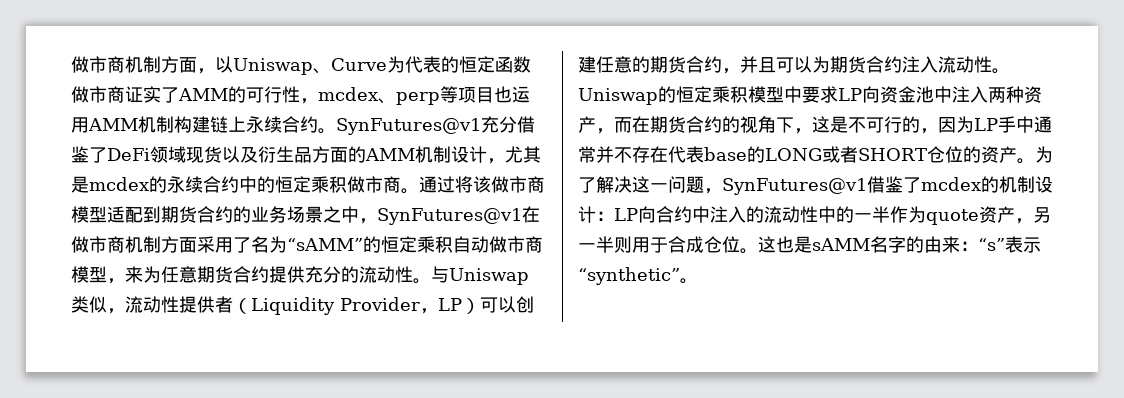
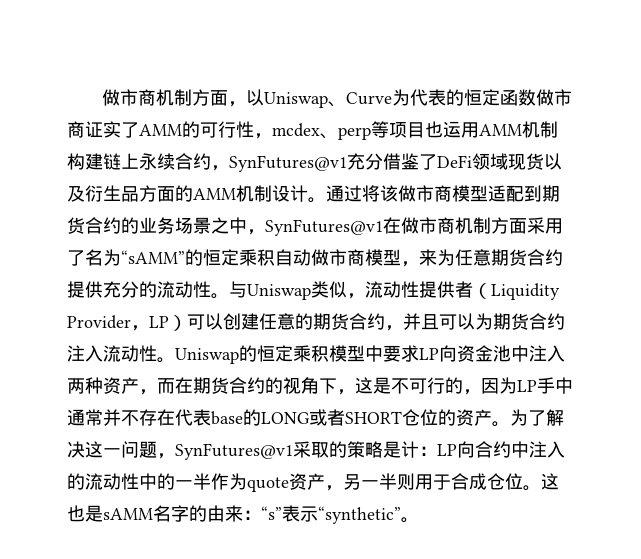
- 做市商机制方面，以Uniswap、Curve为代表的恒定函数做市商证实了AMM的可行性，mcdex、perp等项目也运用AMM机制构建链上永续合约。SynFutures@v1充分借鉴了DeFi领域现货以及衍生品方面的AMM机制设计，尤其是mcdex的永续合约中的恒定乘积做市商。
+ 做市商机制方面，以Uniswap、Curve为代表的恒定函数做市商证实了AMM的可行性，mcdex、perp等项目也运用AMM机制构建链上永续合约，SynFutures@v1充分借鉴了DeFi领域现货以及衍生品方面的AMM机制设计。
- 为了解决这一问题，SynFutures@v1借鉴了mcdex的机制设计：LP向合约中注入的流动性中的一半作为quote资产，另一半则用于合成仓位。
+ 为了解决这一问题，SynFutures@v1采取的策略是计：LP向合约中注入的流动性中的一半作为quote资产，另一半则用于合成仓位。

